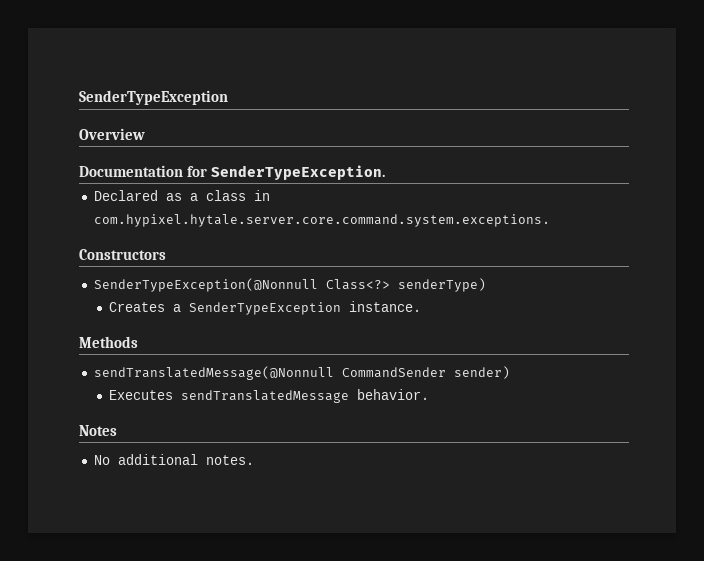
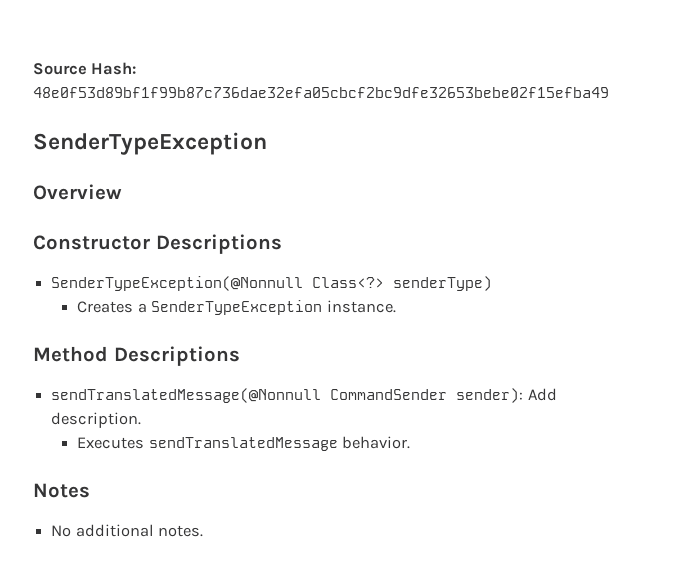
+ Source Hash: 48e0f53d89bf1f99b87c736dae32efa05cbcf2bc9dfe32653bebe02f15efba49
- Documentation for SenderTypeException.
- Declared as a class in com.hypixel.hytale.server.core.command.system.exceptions.
- Constructors
+ Constructor Descriptions
- Methods
+ Method Descriptions
- sendTranslatedMessage(@Nonnull CommandSender sender)
+ sendTranslatedMessage(@Nonnull CommandSender sender): Add description.

